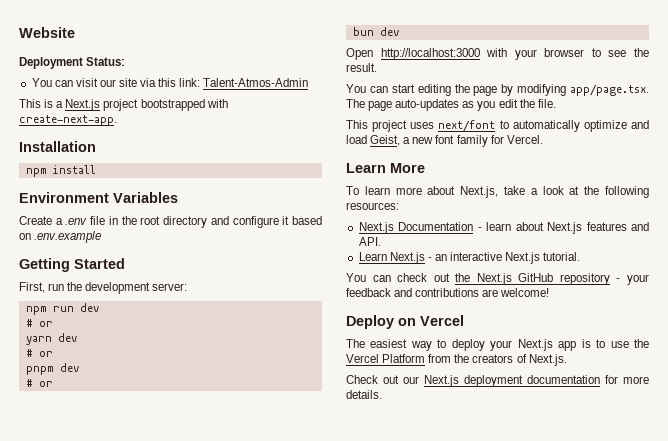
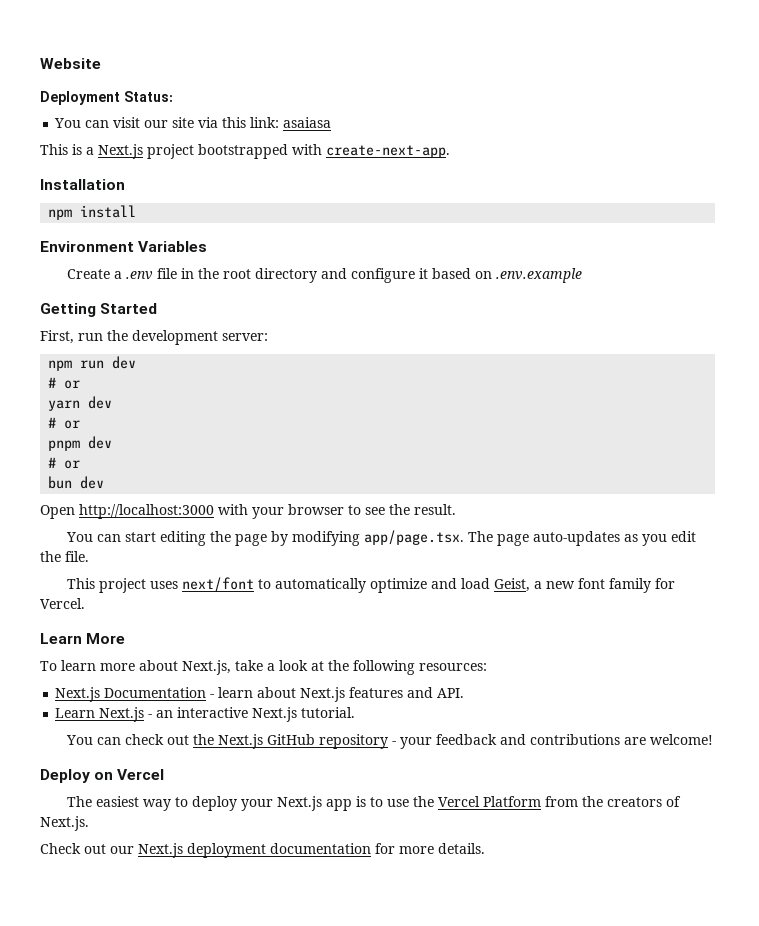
- You can visit our site via this link: Talent-Atmos-Admin
+ You can visit our site via this link: asaiasa

